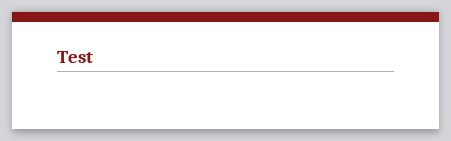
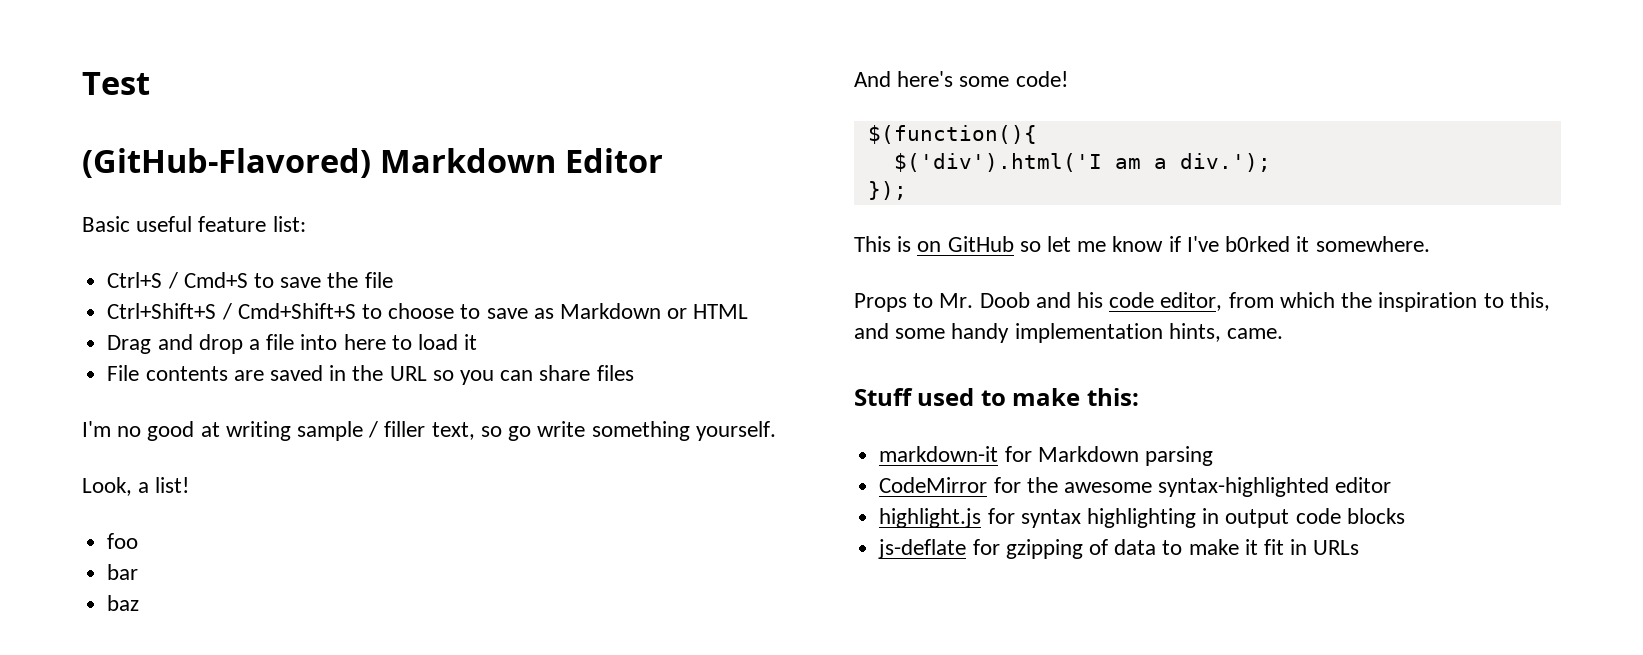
+ (GitHub-Flavored) Markdown Editor
+ Basic useful feature list:
+ Ctrl+S / Cmd+S to save the file
+ Ctrl+Shift+S / Cmd+Shift+S to choose to save as Markdown or HTML
+ Drag and drop a file into here to load it
+ File contents are saved in the URL so you can share files
+ I'm no good at writing sample / filler text, so go write something yourself.
+ Look, a list!
+ foo
+ bar
+ baz
+ And here's some code!
+ $(function(){
+ $('div').html('I am a div.');
+ });
+ This is on GitHub so let me know if I've b0rked it somewhere.
+ Props to Mr. Doob and his code editor, from which the inspiration to this, and some handy implementation hints, came.
+ Stuff used to make this:
+ markdown-it for Markdown parsing
+ CodeMirror for the awesome syntax-highlighted editor
+ highlight.js for syntax highlighting in output code blocks
+ js-deflate for gzipping of data to make it fit in URLs

